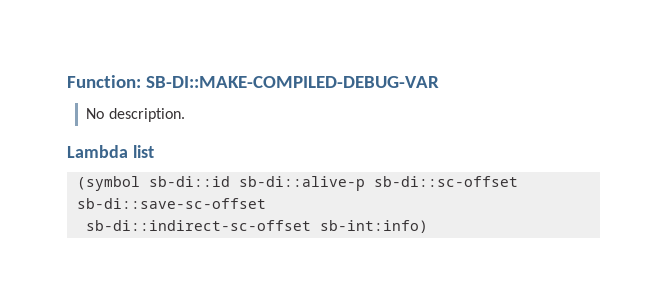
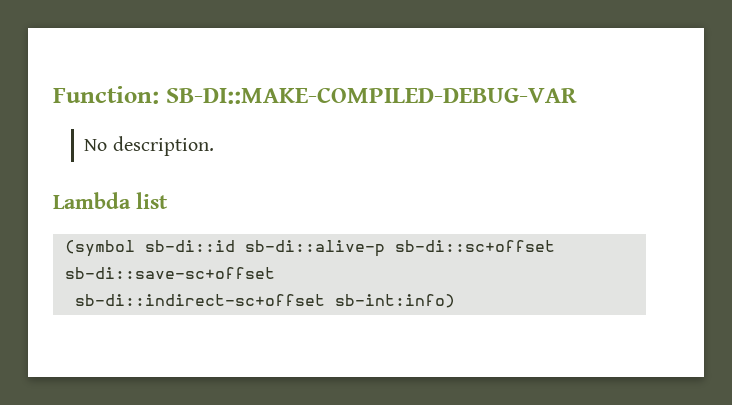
- (symbol sb-di::id sb-di::alive-p sb-di::sc-offset sb-di::save-sc-offset
- sb-di::indirect-sc-offset sb-int:info)
+ (symbol sb-di::id sb-di::alive-p sb-di::sc+offset sb-di::save-sc+offset
+ sb-di::indirect-sc+offset sb-int:info)

